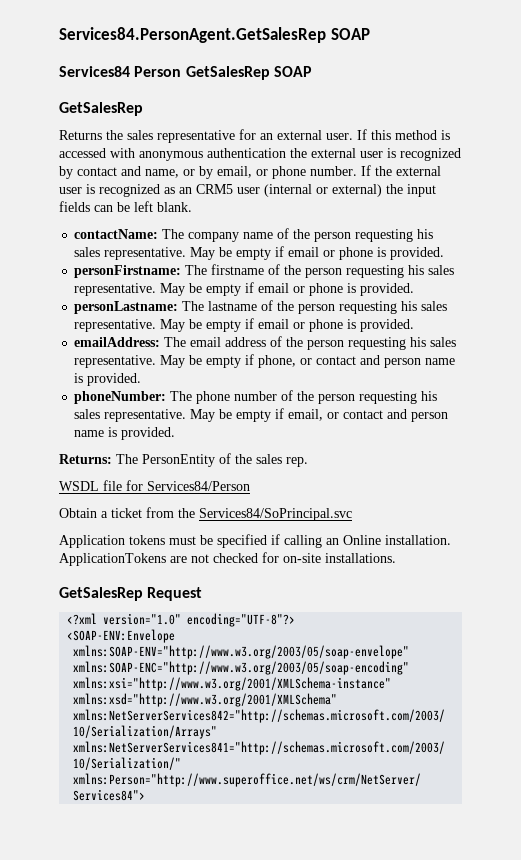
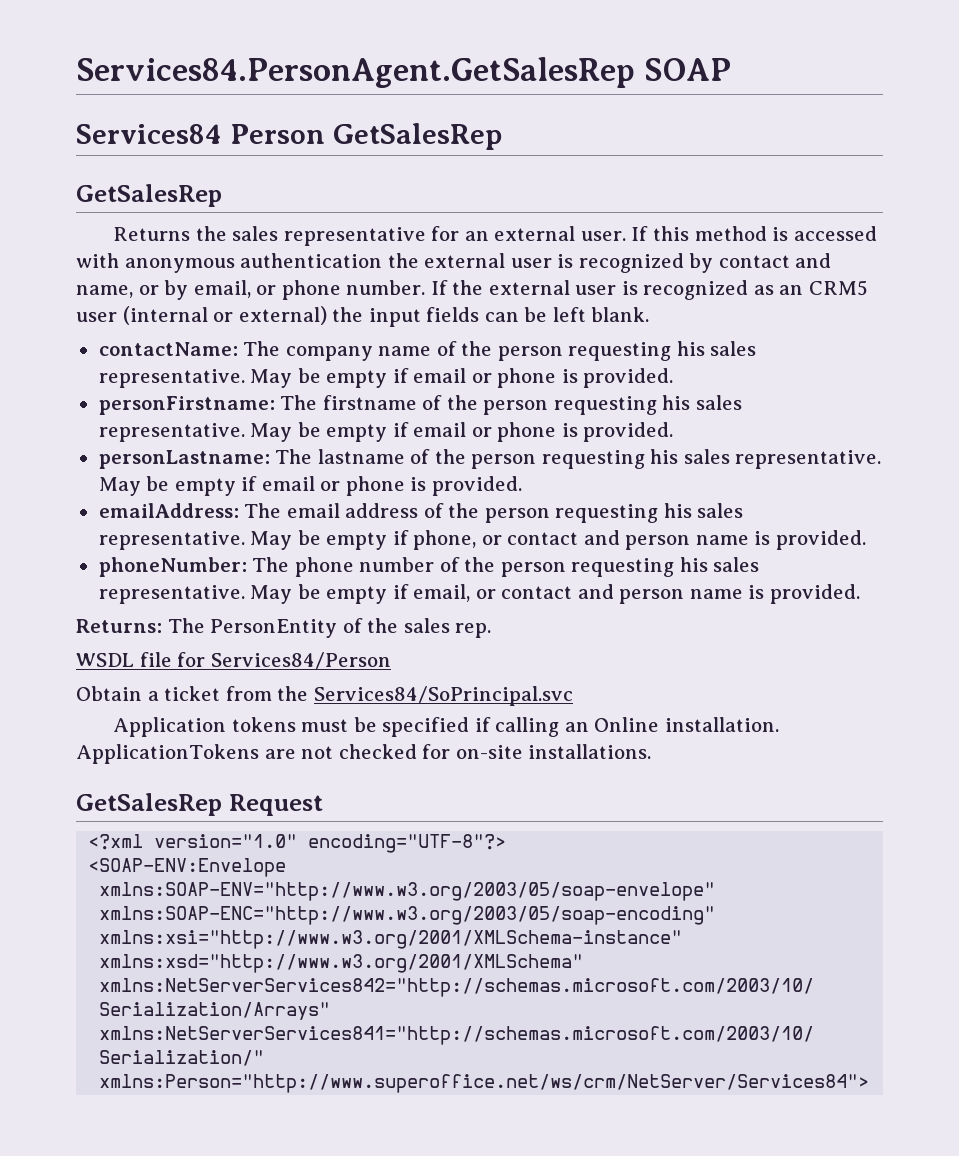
- Services84 Person GetSalesRep SOAP
+ Services84 Person GetSalesRep

